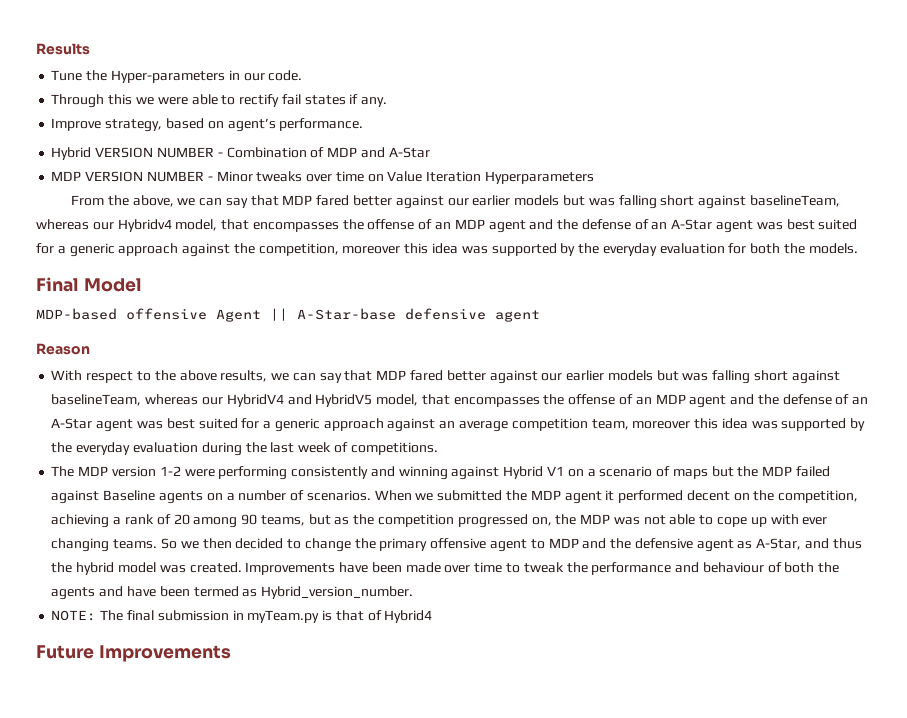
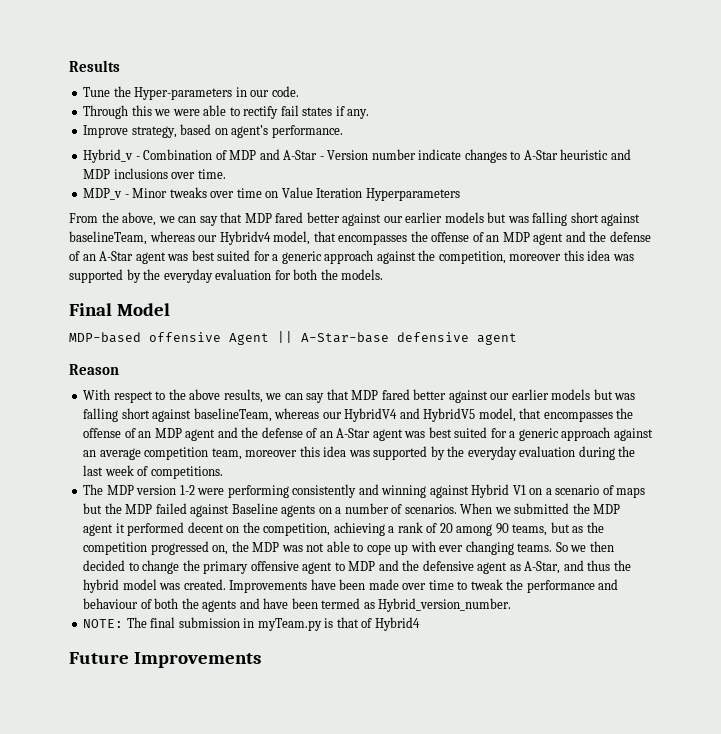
- Hybrid VERSION NUMBER - Combination of MDP and A-Star
- MDP VERSION NUMBER - Minor tweaks over time on Value Iteration Hyperparameters
+ Hybrid_v - Combination of MDP and A-Star - Version number indicate changes to A-Star heuristic and MDP inclusions over time.
+ MDP_v - Minor tweaks over time on Value Iteration Hyperparameters

